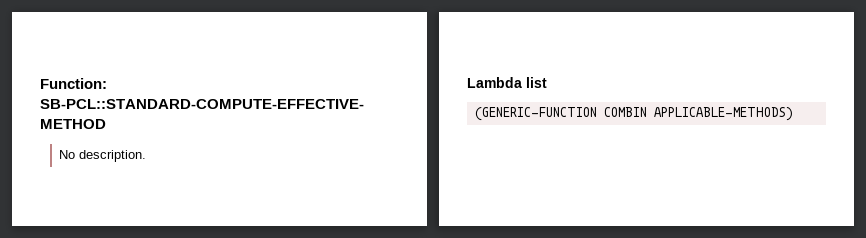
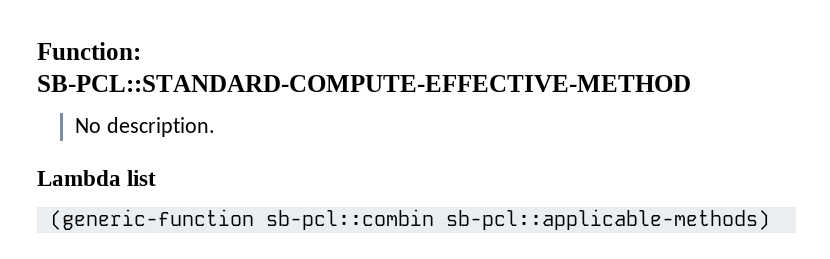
- (GENERIC-FUNCTION COMBIN APPLICABLE-METHODS)
+ (generic-function sb-pcl::combin sb-pcl::applicable-methods)

